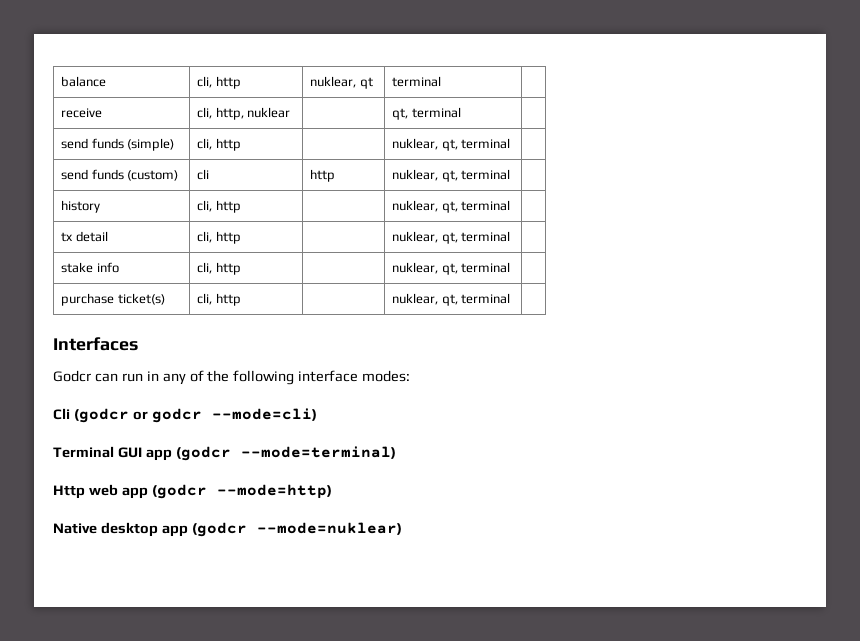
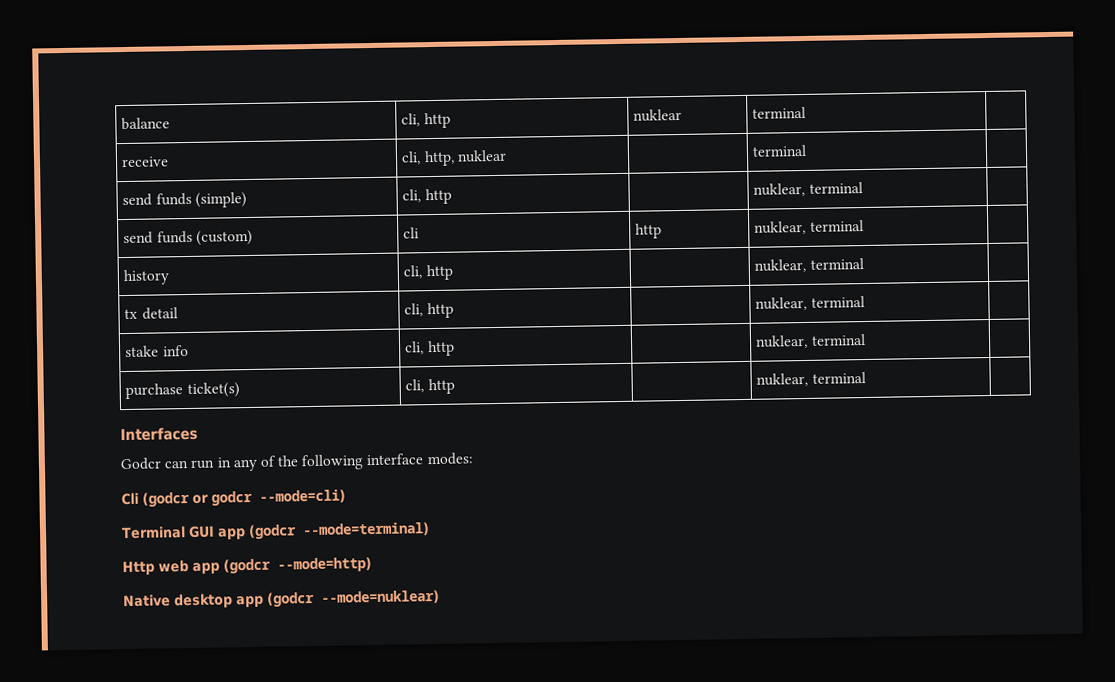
- balance | cli, http | nuklear, qt | terminal |
+ balance | cli, http | nuklear | terminal |
- receive | cli, http, nuklear | | qt, terminal |
+ receive | cli, http, nuklear | | terminal |
- send funds (simple) | cli, http | | nuklear, qt, terminal |
+ send funds (simple) | cli, http | | nuklear, terminal |
- send funds (custom) | cli | http | nuklear, qt, terminal |
+ send funds (custom) | cli | http | nuklear, terminal |
- history | cli, http | | nuklear, qt, terminal |
+ history | cli, http | | nuklear, terminal |
- tx detail | cli, http | | nuklear, qt, terminal |
+ tx detail | cli, http | | nuklear, terminal |
- stake info | cli, http | | nuklear, qt, terminal |
+ stake info | cli, http | | nuklear, terminal |
- purchase ticket(s) | cli, http | | nuklear, qt, terminal |
+ purchase ticket(s) | cli, http | | nuklear, terminal |

